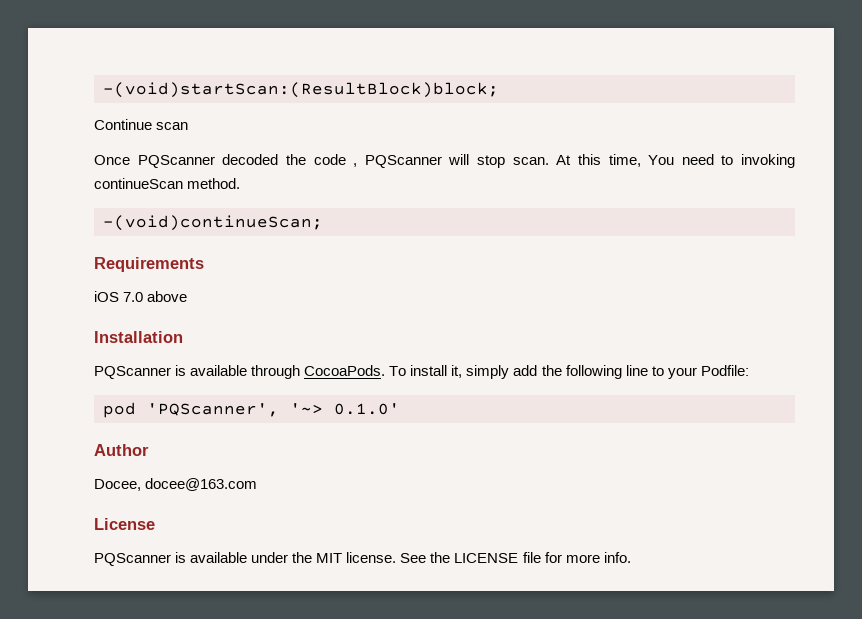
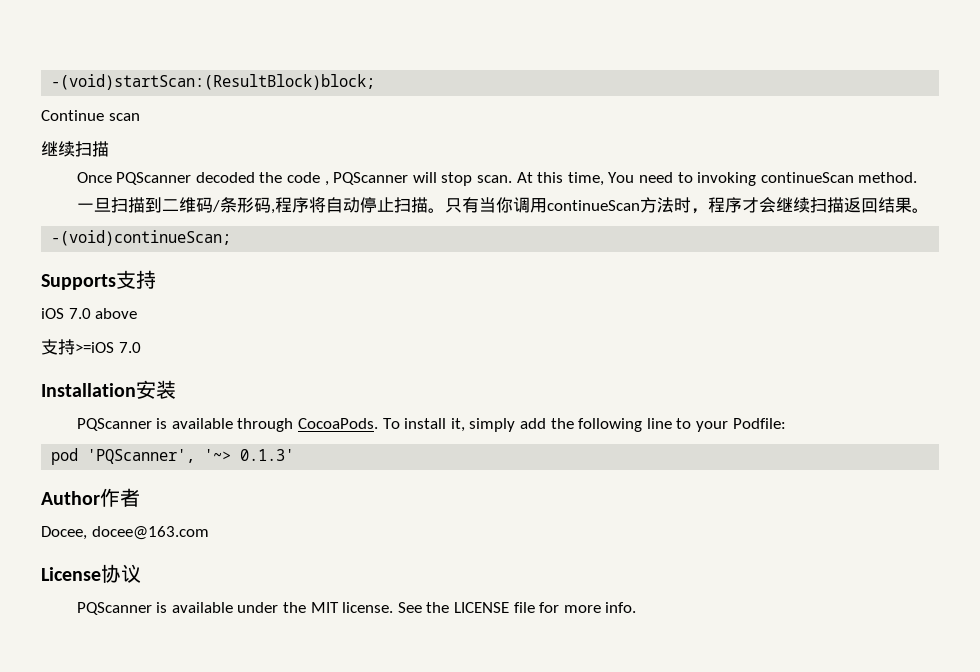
  Continue scan
+ 继续扫描
+ 一旦扫描到二维码/条形码,程序将自动停止扫描。只有当你调用continueScan方法时，程序才会继续扫描返回结果。
- Requirements
+ Supports支持
+ 支持>=iOS 7.0
- Installation
+ Installation安装
- pod 'PQScanner', '~> 0.1.0'
+ pod 'PQScanner', '~> 0.1.3'
- Author
+ Author作者
- License
+ License协议

